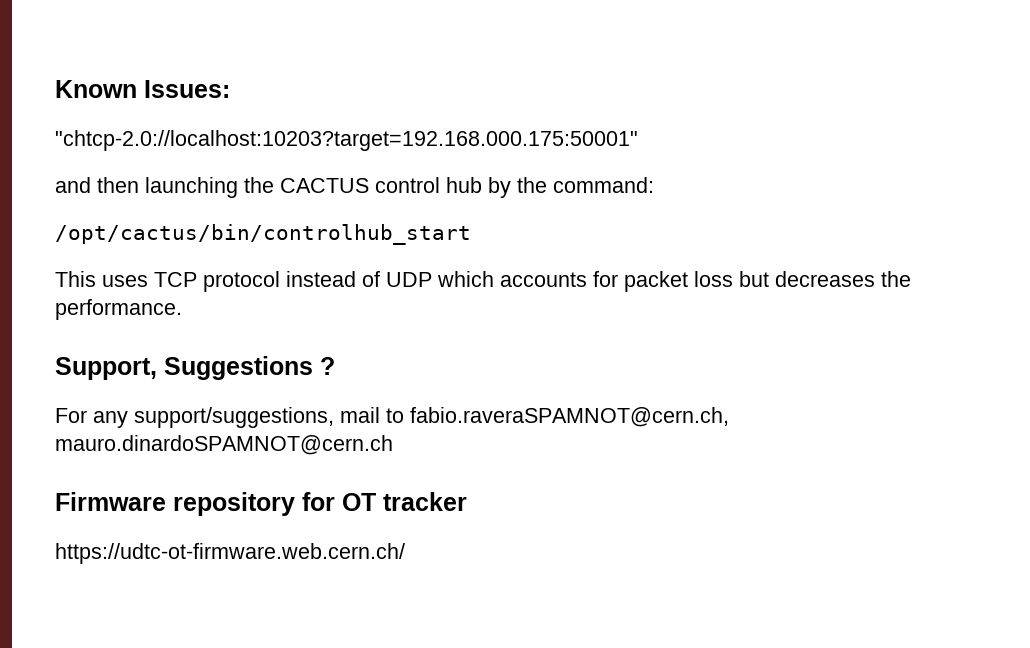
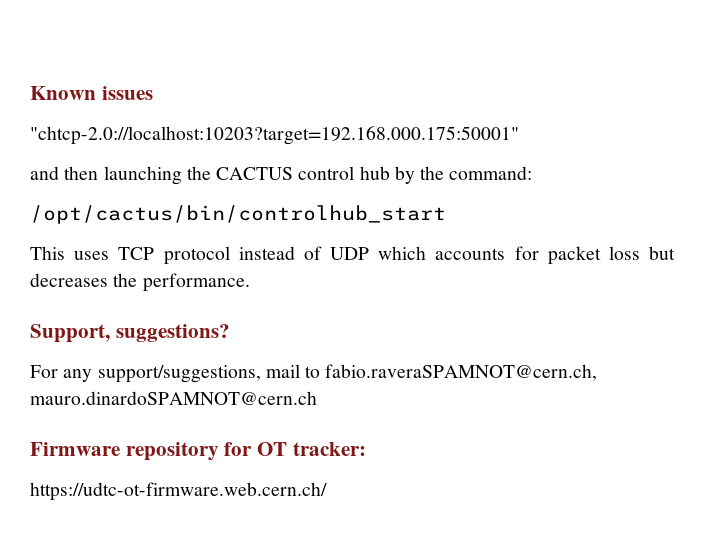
- Known Issues:
+ Known issues
- Support, Suggestions ?
+ Support, suggestions?
- Firmware repository for OT tracker
+ Firmware repository for OT tracker:

